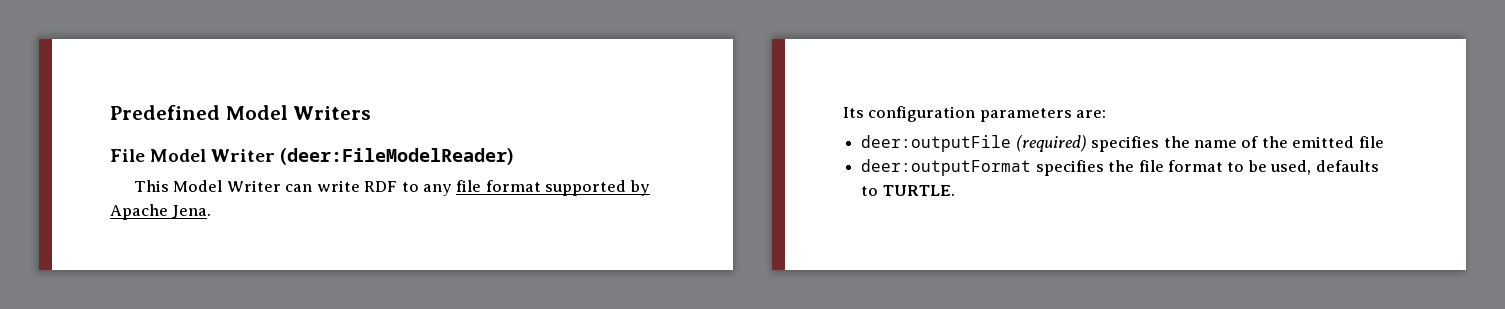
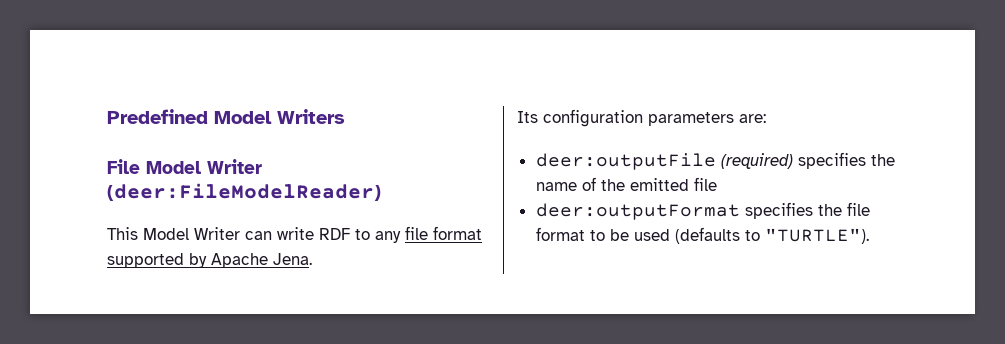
- deer:outputFormat specifies the file format to be used, defaults to TURTLE.
+ deer:outputFormat specifies the file format to be used (defaults to "TURTLE").

